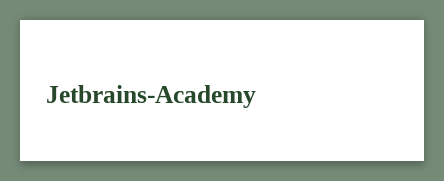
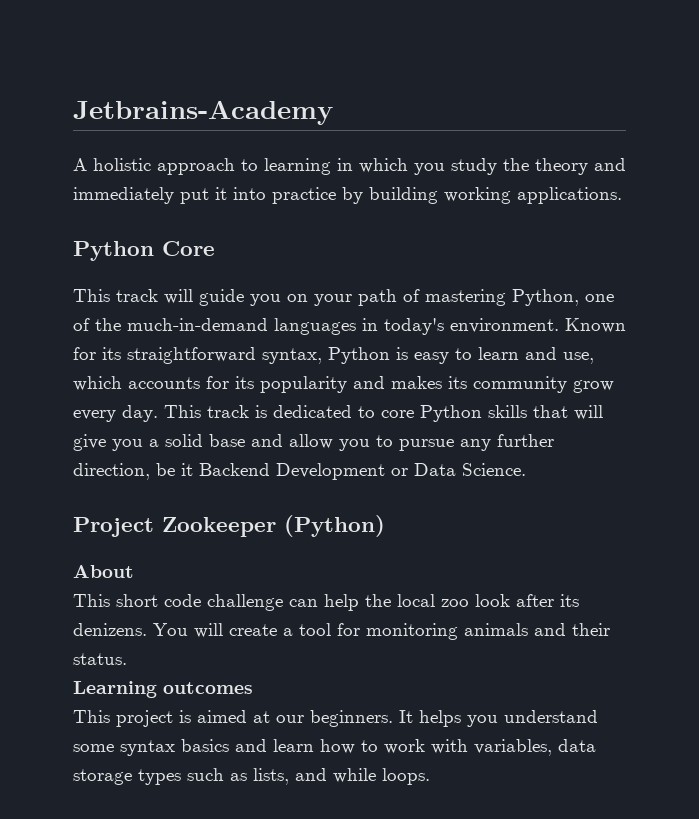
+ A holistic approach to learning in which you study the theory and immediately put it into practice by building working applications.
+ Python Core
+ This track will guide you on your path of mastering Python, one of the much-in-demand languages in today's environment. Known for its straightforward syntax, Python is easy to learn and use, which accounts for its popularity and makes its community grow every day. This track is dedicated to core Python skills that will give you a solid base and allow you to pursue any further direction, be it Backend Development or Data Science.
+ Project Zookeeper (Python)
+ About
+ This short code challenge can help the local zoo look after its denizens. You will create a tool for monitoring animals and their status.
+ Learning outcomes
+ This project is aimed at our beginners. It helps you understand some syntax basics and learn how to work with variables, data storage types such as lists, and while loops.

